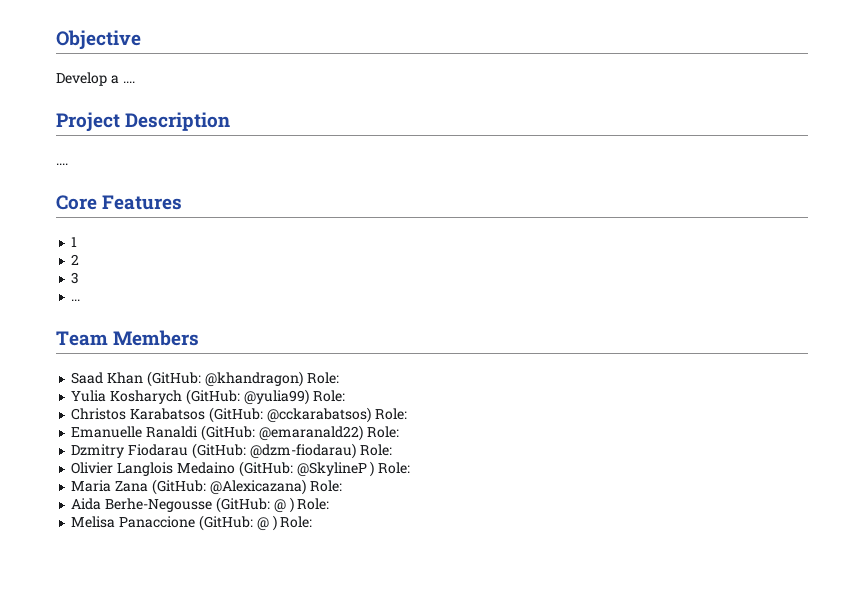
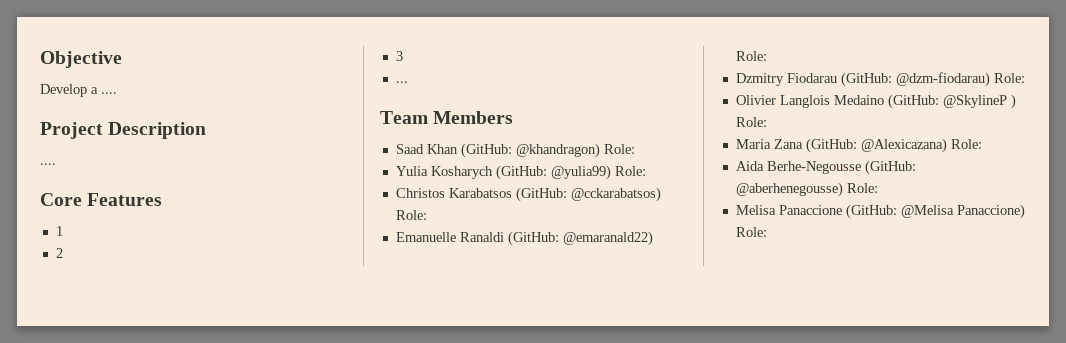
- Aida Berhe-Negousse (GitHub: @ ) Role:
+ Aida Berhe-Negousse (GitHub: @aberhenegousse) Role:
- Melisa Panaccione (GitHub: @ ) Role:
+ Melisa Panaccione (GitHub: @Melisa Panaccione) Role:

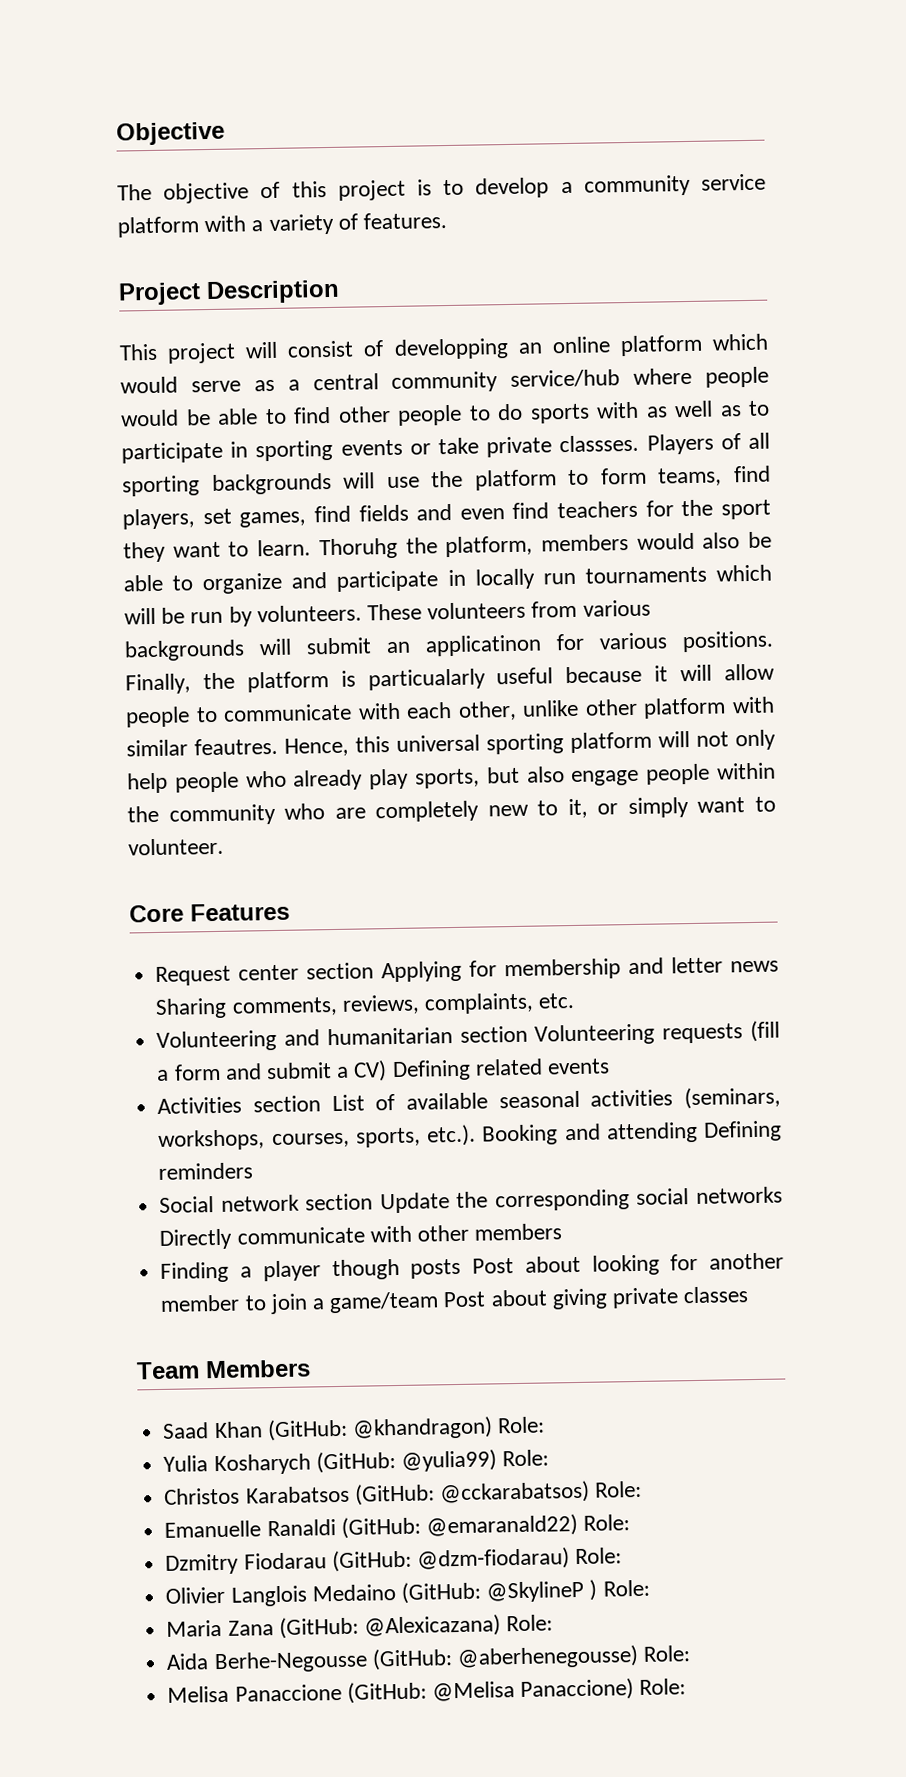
- Develop a ....
+ The objective of this project is to develop a community service platform with a variety of features.
  Project Description
- ....
+ This project will consist of developping an online platform which would serve as a central community service/hub where people would be able to find other people to do sports with as well as to participate in sporting events or take private classses. Players of all sporting backgrounds will use the platform to form teams, find players, set games, find fields and even find teachers for the sport they want to learn. Thoruhg the platform, members would also be able to organize and participate in locally run tournaments which will be run by volunteers. These volunteers from various backgrounds will submit an applicatinon for various positions. Finally, the platform is particualarly useful because it will allow people to communicate with each other, unlike other platform with similar feautres. Hence, this universal sporting platform will not only help people who already play sports, but also engage people within the community who are completely new to it, or simply want to volunteer.
  Core Features
- 1
- 2
- 3
- ...
+ Request center section Applying for membership and letter news Sharing comments, reviews, complaints, etc.
+ Volunteering and humanitarian section Volunteering requests (fill a form and submit a CV) Defining related events
+ Activities section List of available seasonal activities (seminars, workshops, courses, sports, etc.). Booking and attending Defining reminders
+ Social network section Update the corresponding social networks Directly communicate with other members
+ Finding a player though posts Post about looking for another member to join a game/team Post about giving private classes

